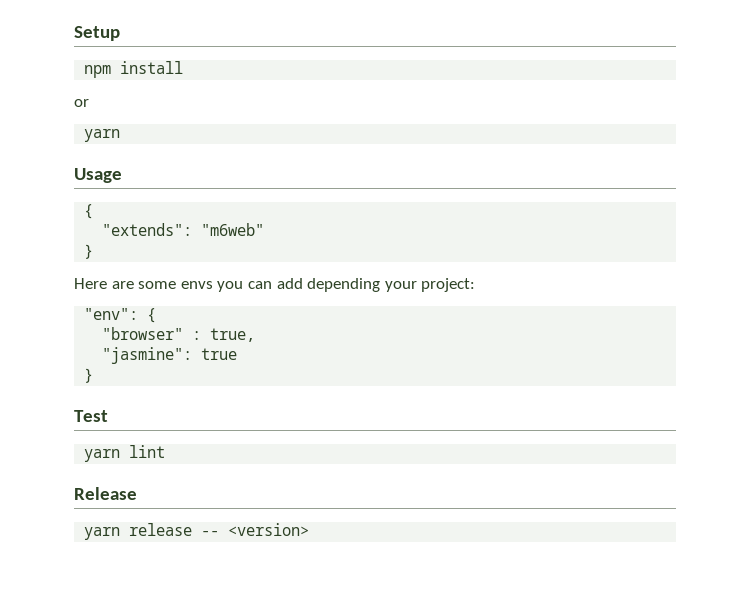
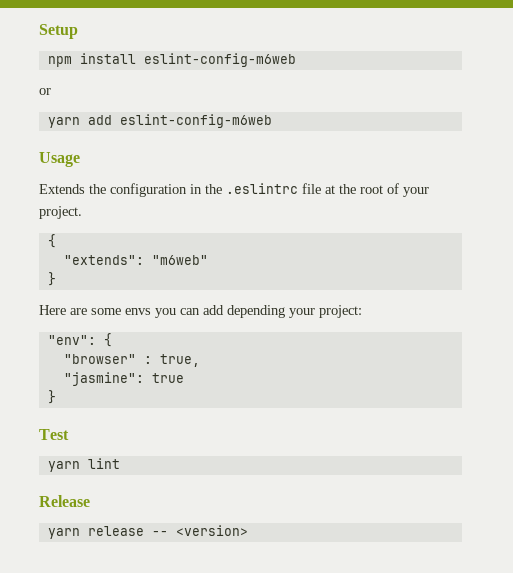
- npm install
+ npm install eslint-config-m6web
  or
- yarn
+ yarn add eslint-config-m6web
+ Extends the configuration in the .eslintrc file at the root of your project.

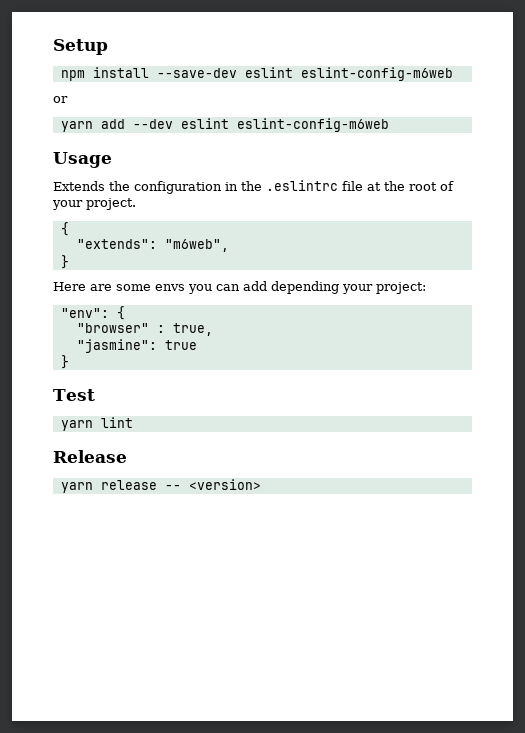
- npm install eslint-config-m6web
+ npm install --save-dev eslint eslint-config-m6web
- yarn add eslint-config-m6web
+ yarn add --dev eslint eslint-config-m6web
- "extends": "m6web"
+ "extends": "m6web",

